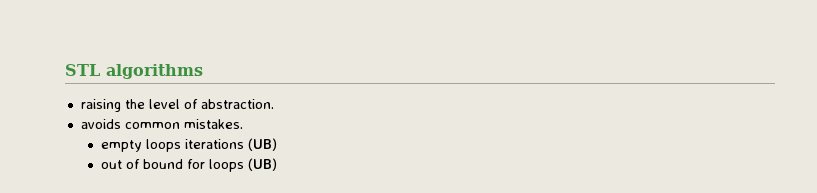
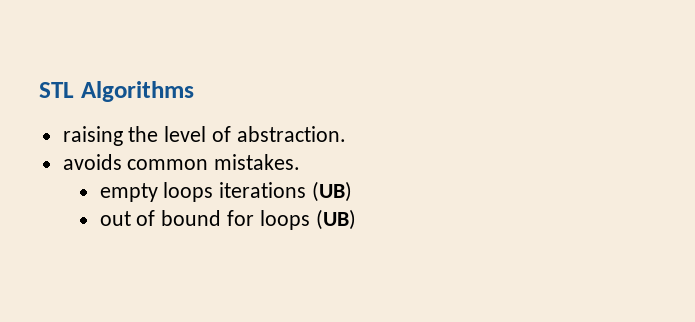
- STL algorithms
+ STL Algorithms

